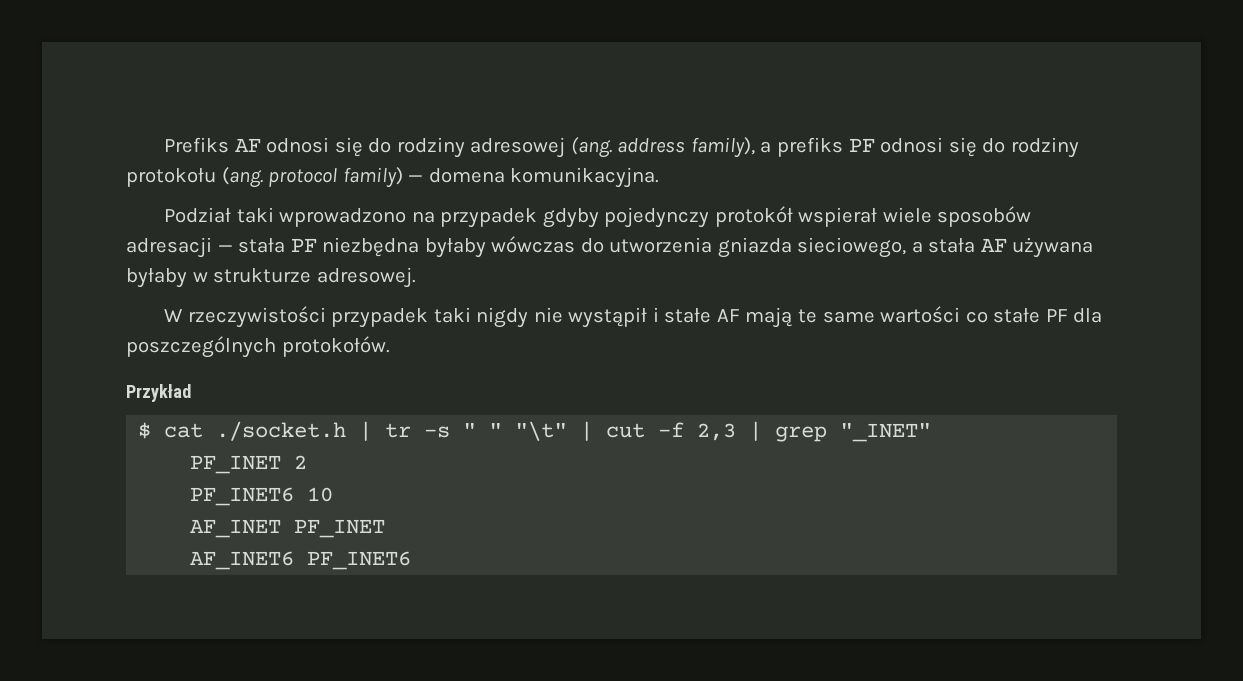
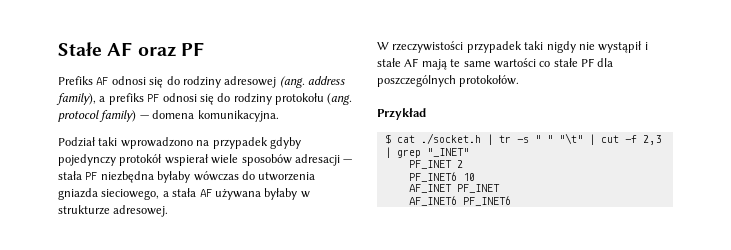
+ Stałe AF oraz PF

